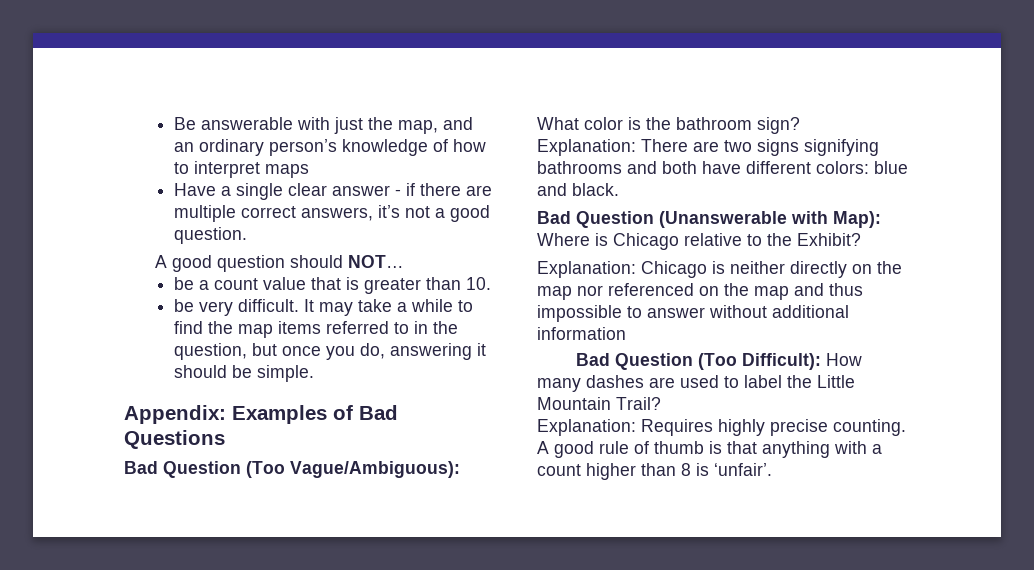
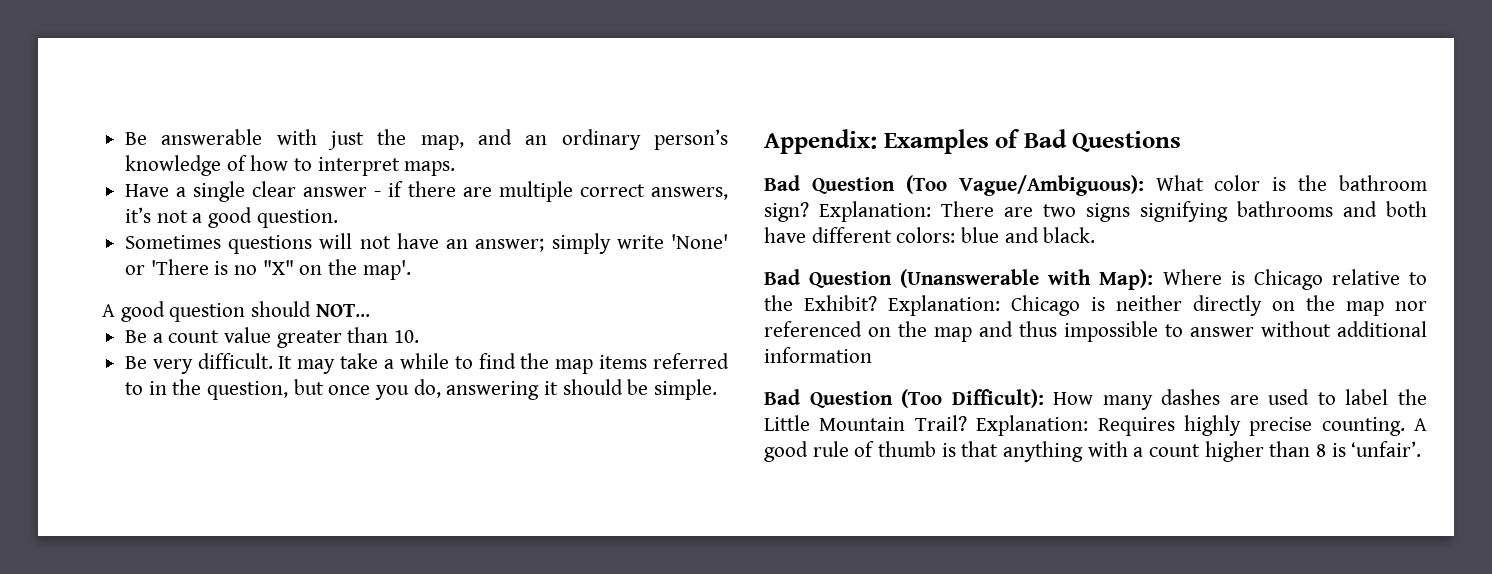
- Be answerable with just the map, and an ordinary person’s knowledge of how to interpret maps
+ Be answerable with just the map, and an ordinary person’s knowledge of how to interpret maps.
+ Sometimes questions will not have an answer; simply write 'None' or 'There is no "X" on the map'.
- be a count value that is greater than 10.
+ Be a count value greater than 10.
- be very difficult.
+ Be very difficult.
- Bad Question (Too Vague/Ambiguous): What color is the bathroom sign?
- Explanation: There are two signs signifying bathrooms and both have different colors: blue and black.
+ Bad Question (Too Vague/Ambiguous): What color is the bathroom sign? Explanation: There are two signs signifying bathrooms and both have different colors: blue and black.
- Bad Question (Unanswerable with Map): Where is Chicago relative to the Exhibit?
- Explanation: Chicago is neither directly on the map nor referenced on the map and thus impossible to answer without additional information
+ Bad Question (Unanswerable with Map): Where is Chicago relative to the Exhibit? Explanation: Chicago is neither directly on the map nor referenced on the map and thus impossible to answer without additional information
- Bad Question (Too Difficult): How many dashes are used to label the Little Mountain Trail?
- Explanation: Requires highly precise counting.
+ Bad Question (Too Difficult): How many dashes are used to label the Little Mountain Trail? Explanation: Requires highly precise counting.

